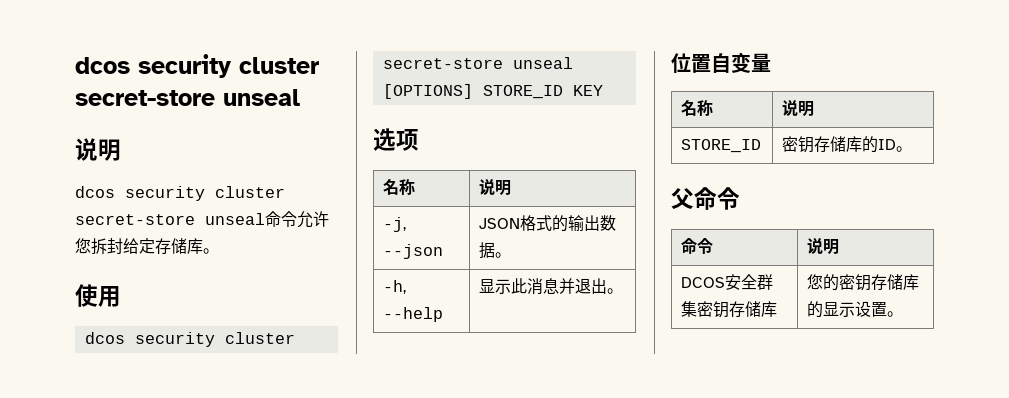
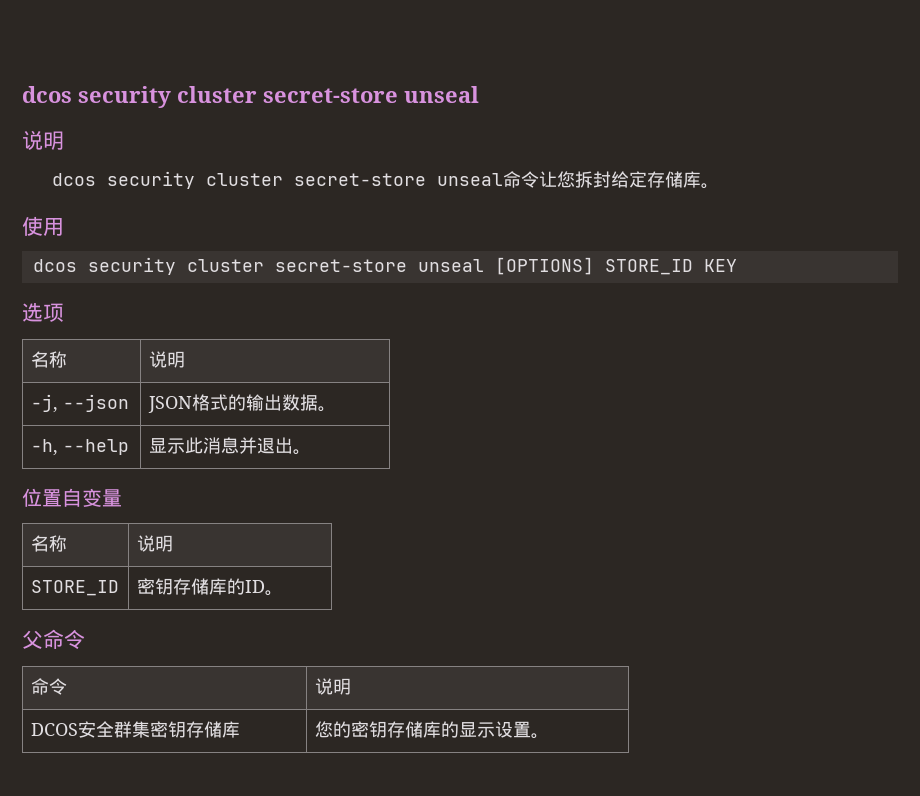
- dcos security cluster secret-store unseal命令允许您拆封给定存储库。
+ dcos security cluster secret-store unseal命令让您拆封给定存储库。

